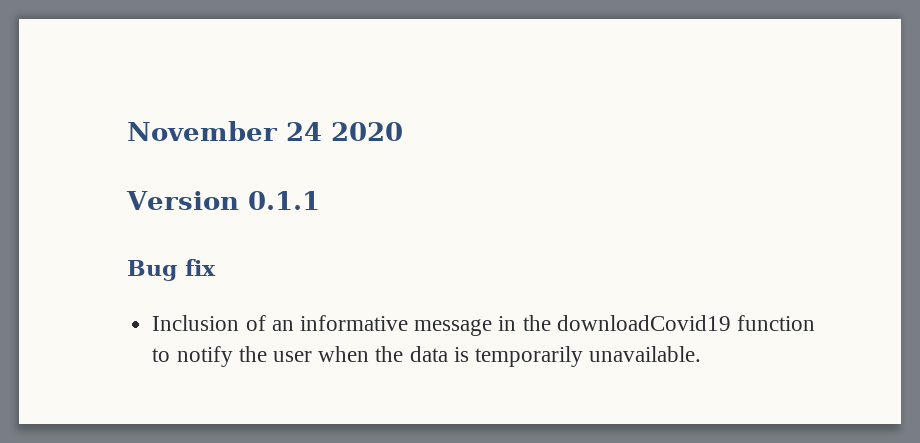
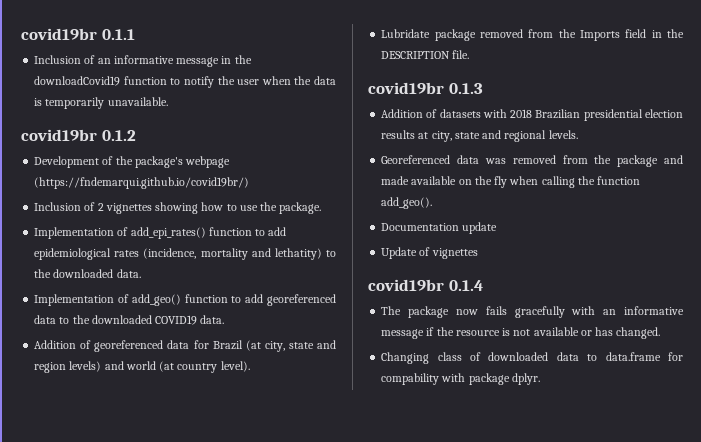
- November 24 2020
- Version 0.1.1
+ covid19br 0.1.1
- Bug fix
+ covid19br 0.1.2
+ Development of the package's webpage (https://fndemarqui.github.io/covid19br/)
+ Inclusion of 2 vignettes showing how to use the package.
+ Implementation of add_epi_rates() function to add epidemiological rates (incidence, mortality and lethatity) to the downloaded data.
+ Implementation of add_geo() function to add georeferenced data to the downloaded COVID19 data.
+ Addition of georeferenced data for Brazil (at city, state and region levels) and world (at country level).
+ Lubridate package removed from the Imports field in the DESCRIPTION file.
+ covid19br 0.1.3
+ Addition of datasets with 2018 Brazilian presidential election results at city, state and regional levels.
+ Georeferenced data was removed from the package and made available on the fly when calling the function add_geo().
+ Documentation update
+ Update of vignettes
+ covid19br 0.1.4
+ The package now fails gracefully with an informative message if the resource is not available or has changed.
+ Changing class of downloaded data to data.frame for compability with package dplyr.

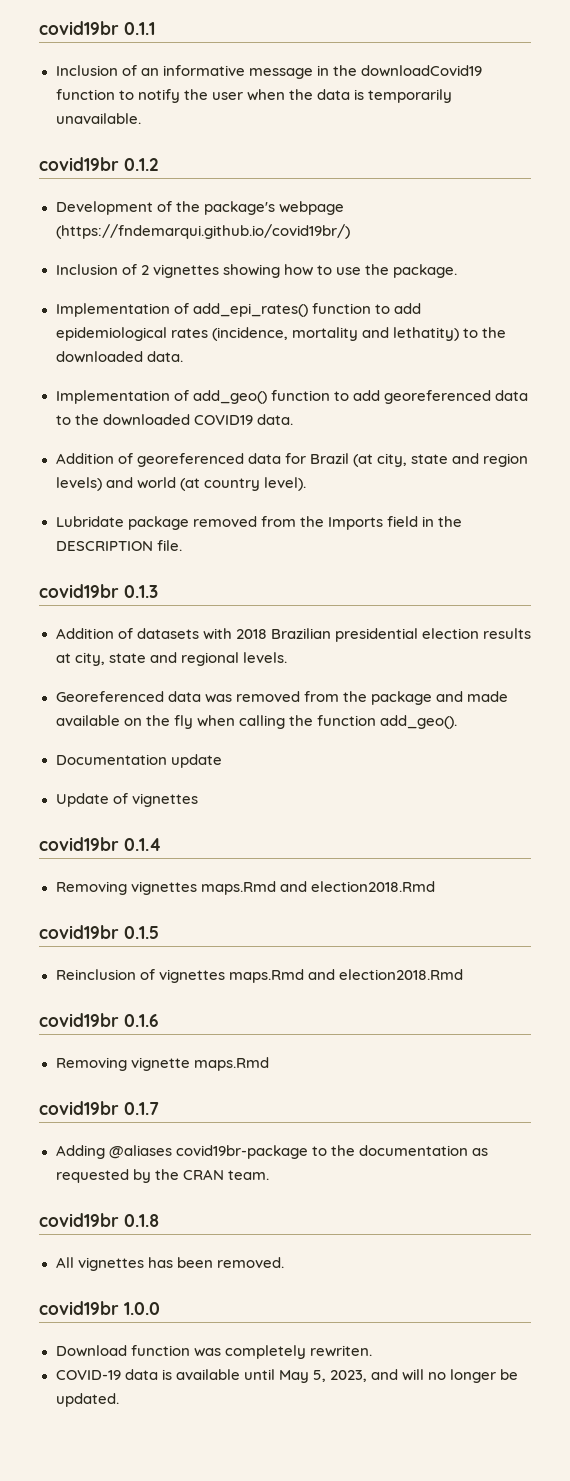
- The package now fails gracefully with an informative message if the resource is not available or has changed.
- Changing class of downloaded data to data.frame for compability with package dplyr.
+ Removing vignettes maps.Rmd and election2018.Rmd
+ covid19br 0.1.5
+ Reinclusion of vignettes maps.Rmd and election2018.Rmd
+ covid19br 0.1.6
+ Removing vignette maps.Rmd
+ covid19br 0.1.7
+ Adding @aliases covid19br-package to the documentation as requested by the CRAN team.
+ covid19br 0.1.8
+ All vignettes has been removed.
+ covid19br 1.0.0
+ Download function was completely rewriten.
+ COVID-19 data is available until May 5, 2023, and will no longer be updated.

